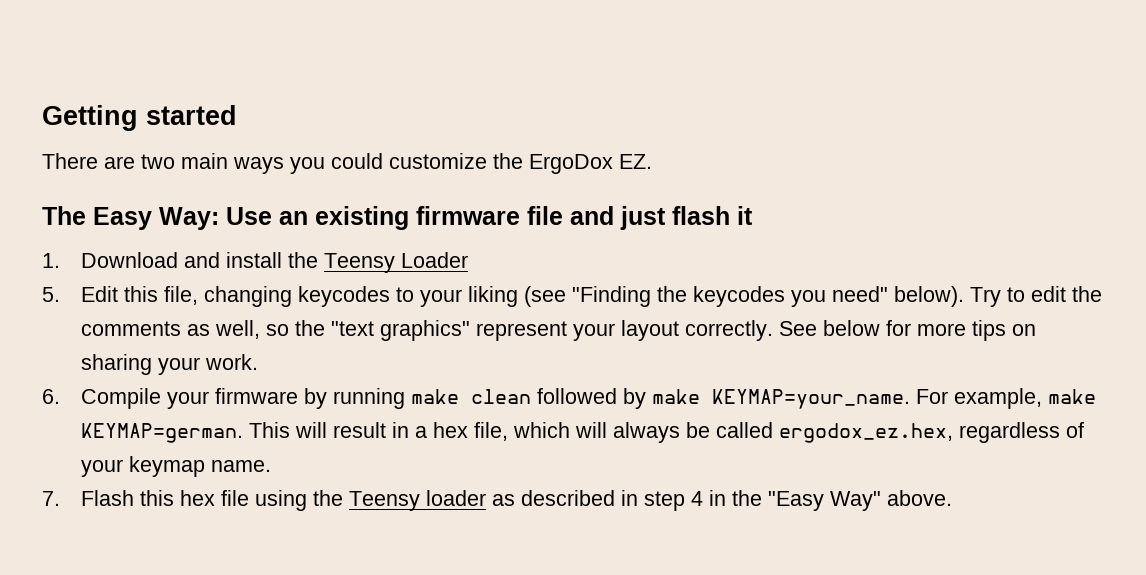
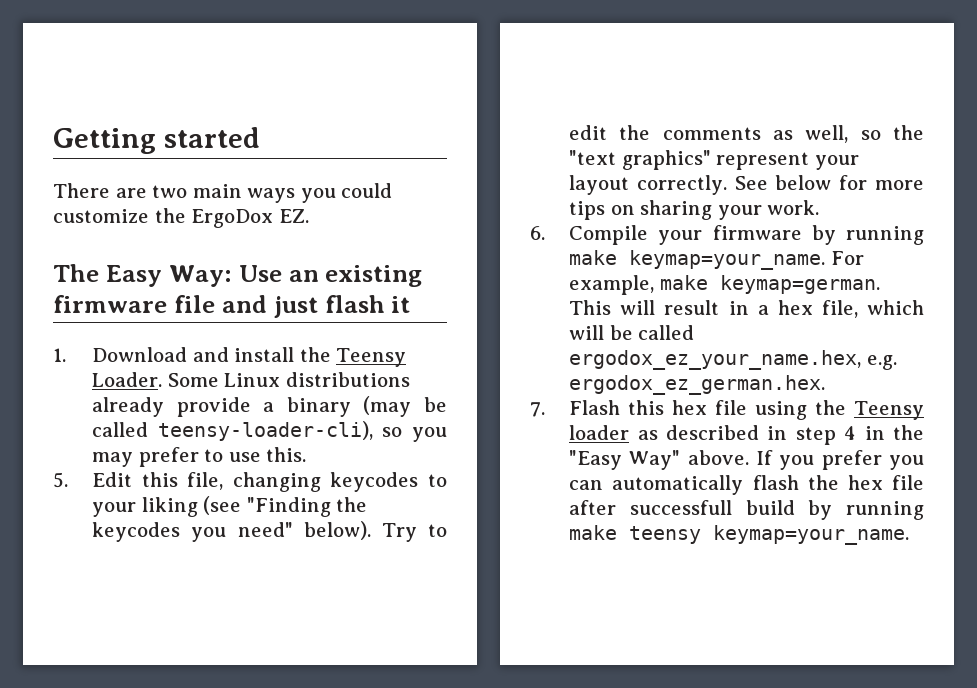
- 1. Download and install the Teensy Loader
+ 1. Download and install the Teensy Loader. Some Linux distributions already provide a binary (may be called teensy-loader-cli), so you may prefer to use this.
- 6. Compile your firmware by running make clean followed by make KEYMAP=your_name.
+ 6. Compile your firmware by running make keymap=your_name.
- For example, make KEYMAP=german.
+ For example, make keymap=german.
- This will result in a hex file, which will always be called ergodox_ez.hex, regardless of your keymap name.
+ This will result in a hex file, which will be called ergodox_ez_your_name.hex, e.g. ergodox_ez_german.hex.
+ If you prefer you can automatically flash the hex file after successfull build by running make teensy keymap=your_name.

